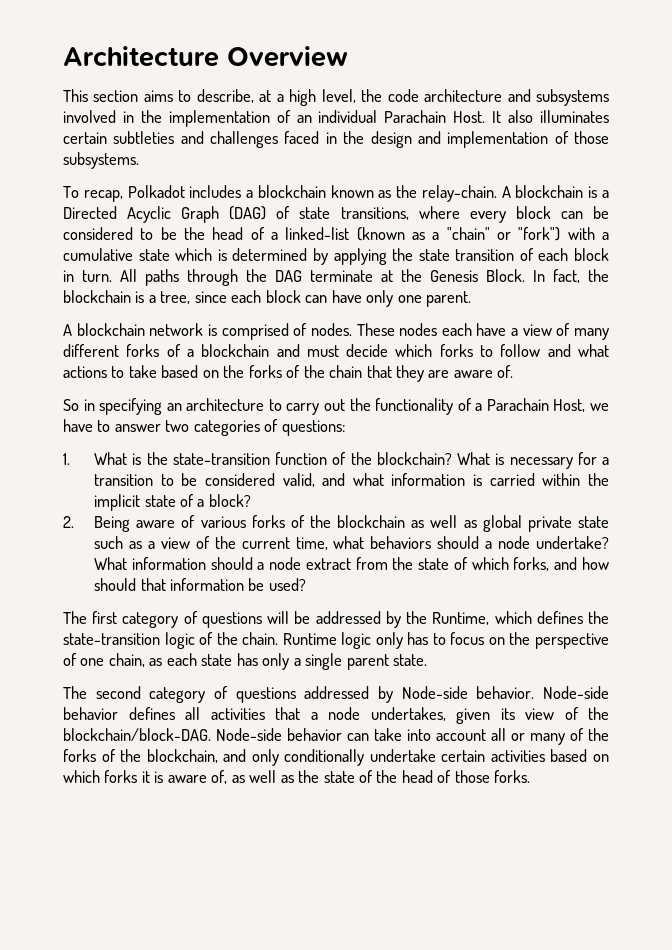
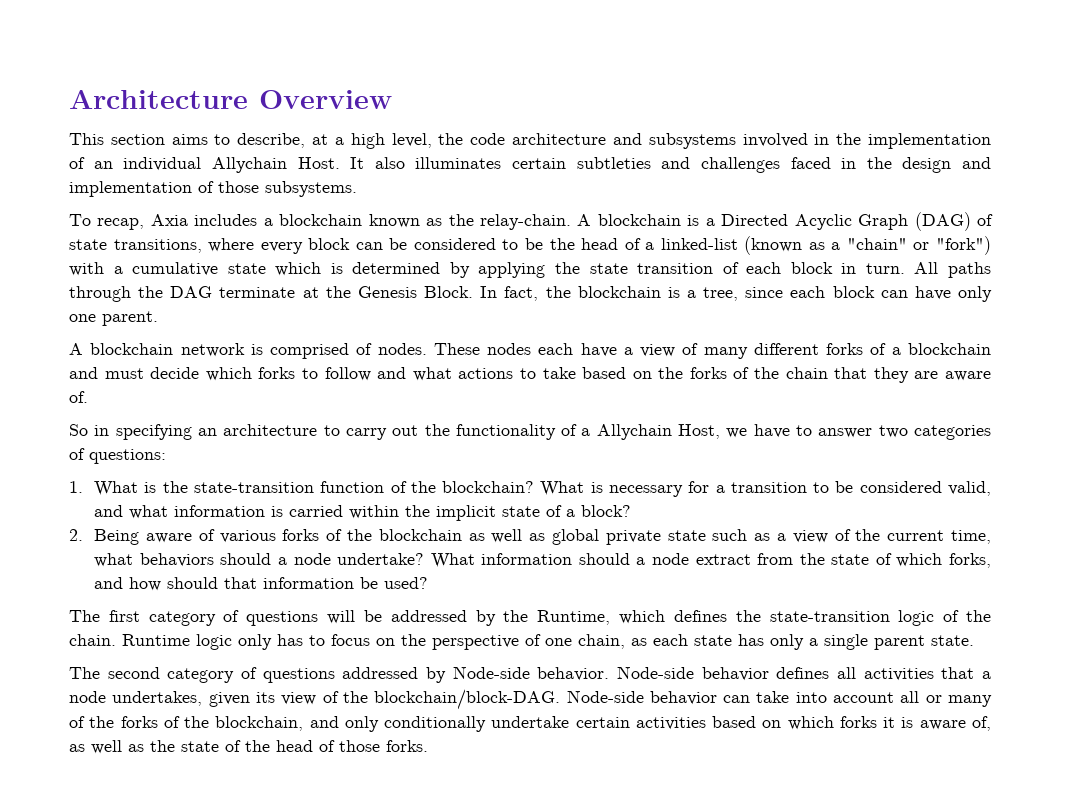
- This section aims to describe, at a high level, the code architecture and subsystems involved in the implementation of an individual Parachain Host.
+ This section aims to describe, at a high level, the code architecture and subsystems involved in the implementation of an individual Allychain Host.
- To recap, Polkadot includes a blockchain known as the relay-chain.
+ To recap, Axia includes a blockchain known as the relay-chain.
- So in specifying an architecture to carry out the functionality of a Parachain Host, we have to answer two categories of questions:
+ So in specifying an architecture to carry out the functionality of a Allychain Host, we have to answer two categories of questions:

